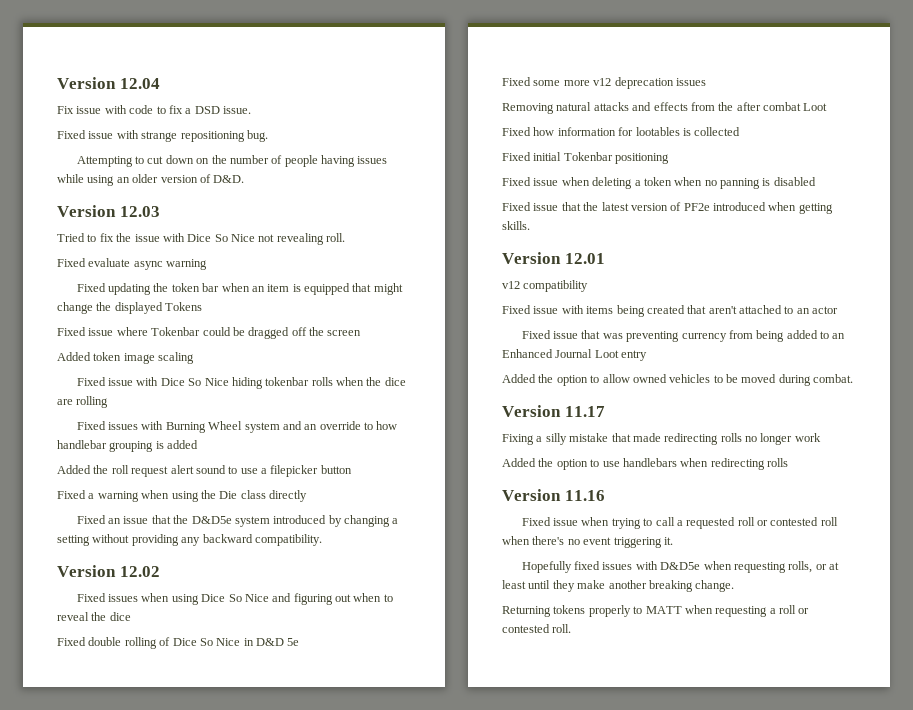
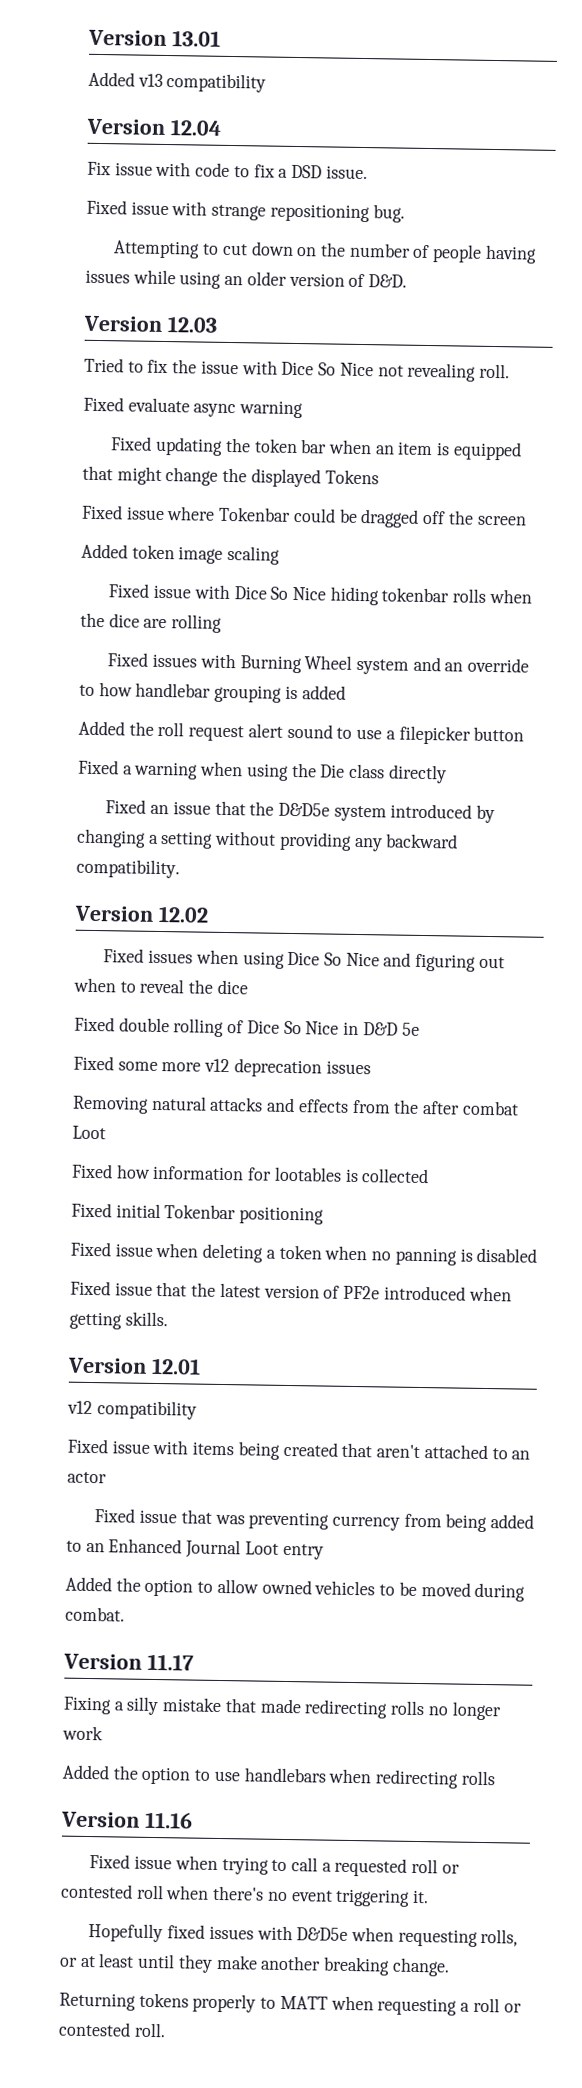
+ Version 13.01
+ Added v13 compatibility

